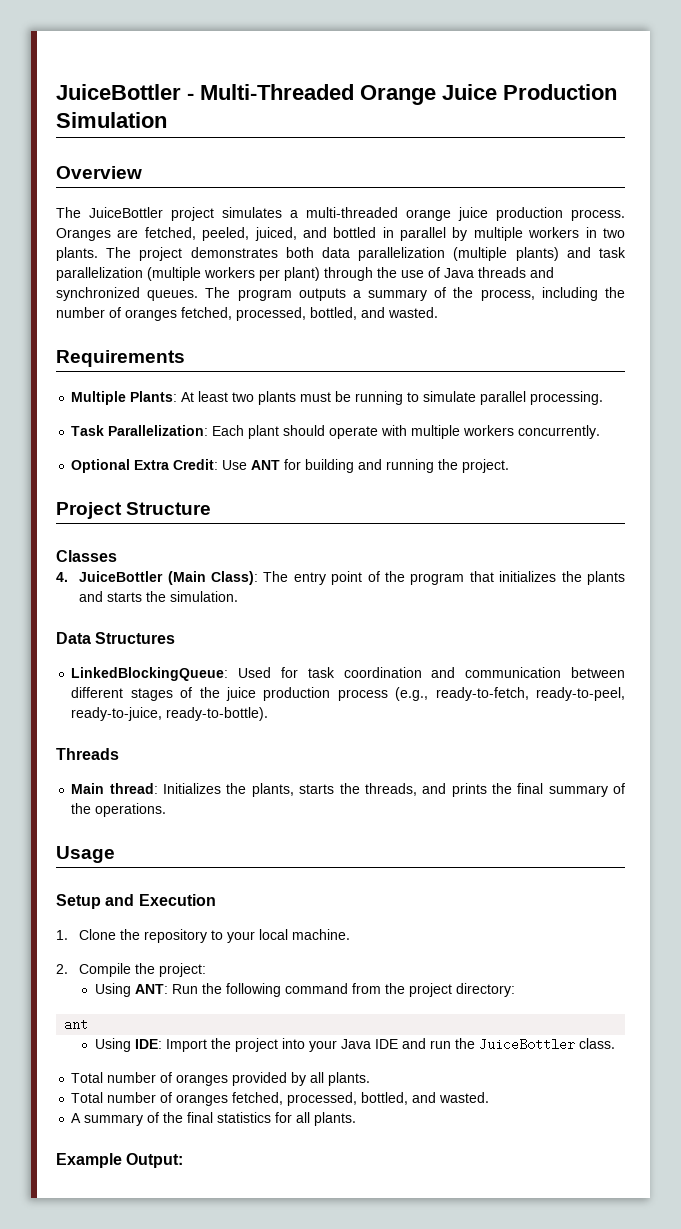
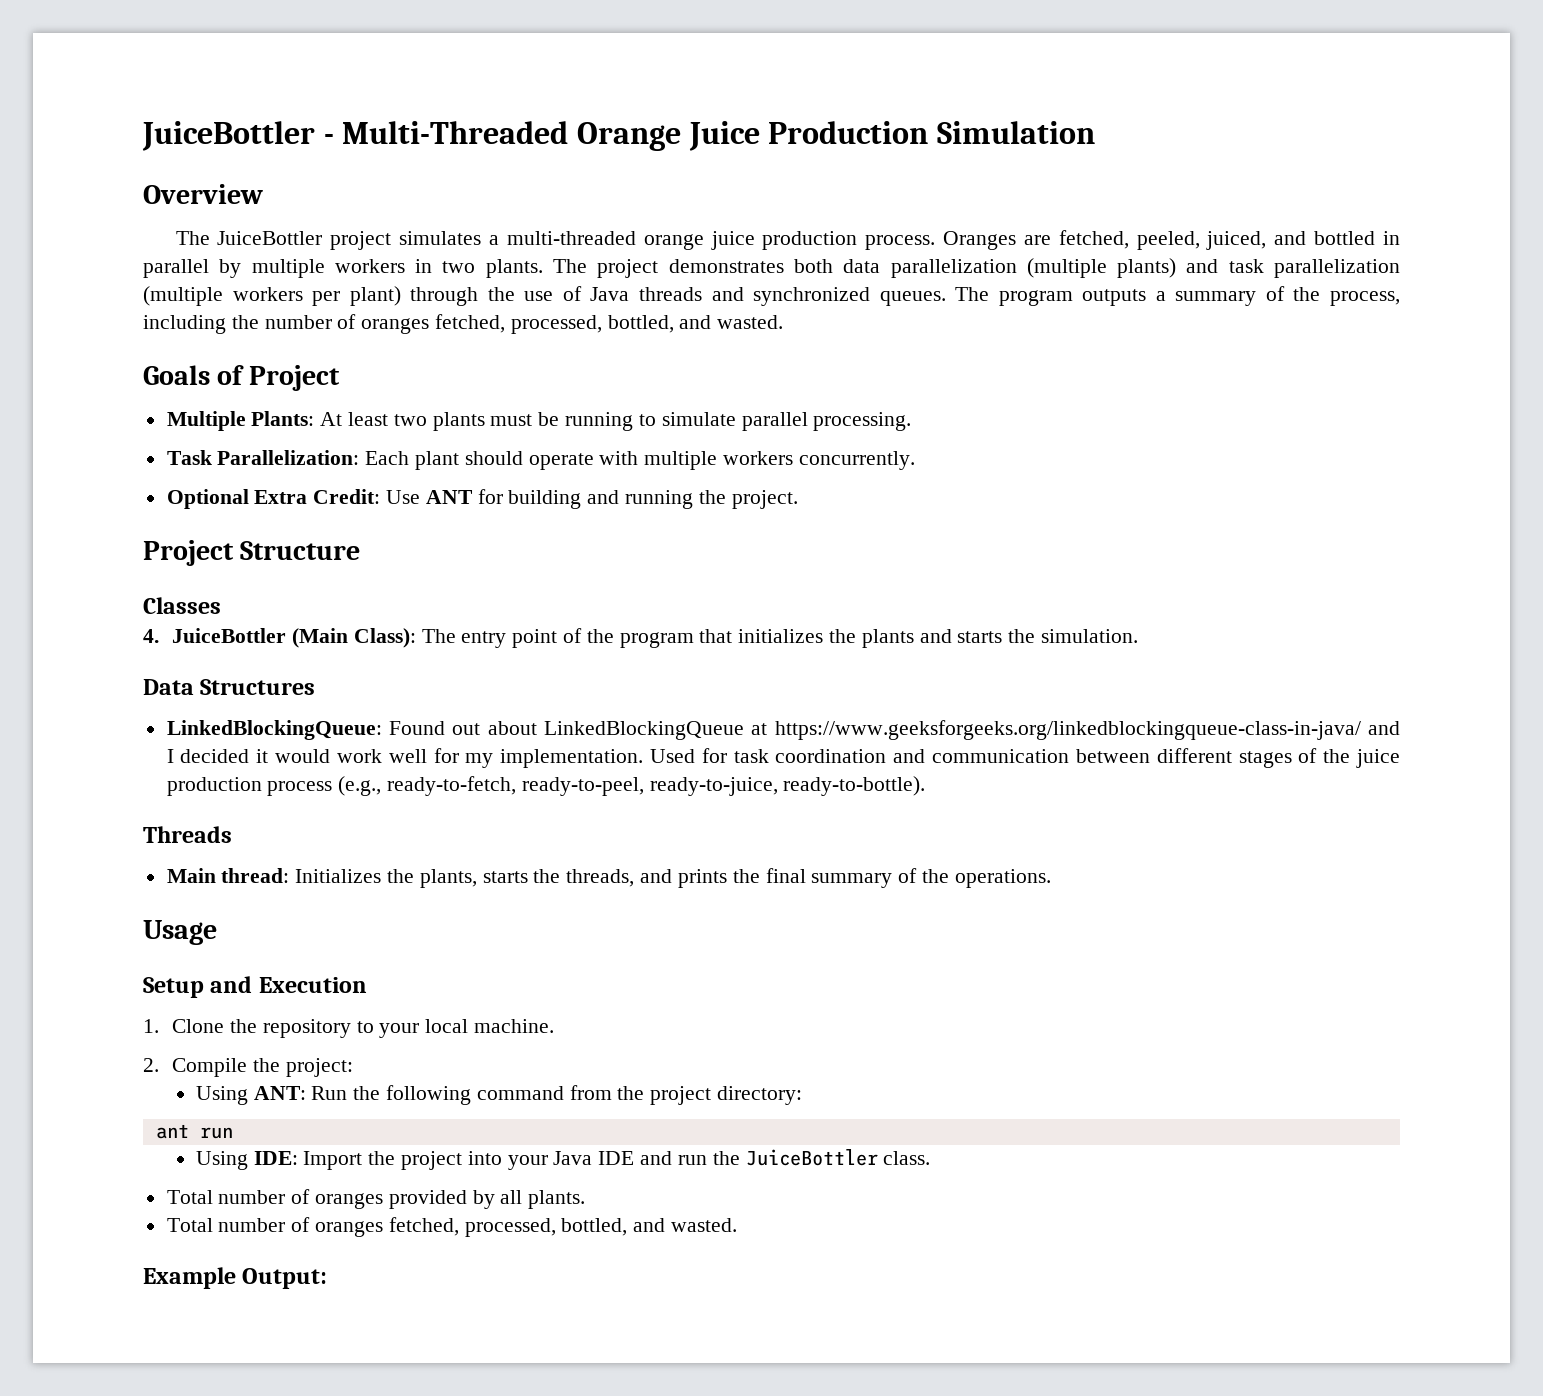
- Requirements
+ Goals of Project
- LinkedBlockingQueue: Used for task coordination and communication between different stages of the juice production process (e.g., ready-to-fetch, ready-to-peel, ready-to-juice, ready-to-bottle).
+ LinkedBlockingQueue: Found out about LinkedBlockingQueue at https://www.geeksforgeeks.org/linkedblockingqueue-class-in-java/ and I decided it would work well for my implementation. Used for task coordination and communication between different stages of the juice production process (e.g., ready-to-fetch, ready-to-peel, ready-to-juice, ready-to-bottle).
- ant
+ ant run
- A summary of the final statistics for all plants.

